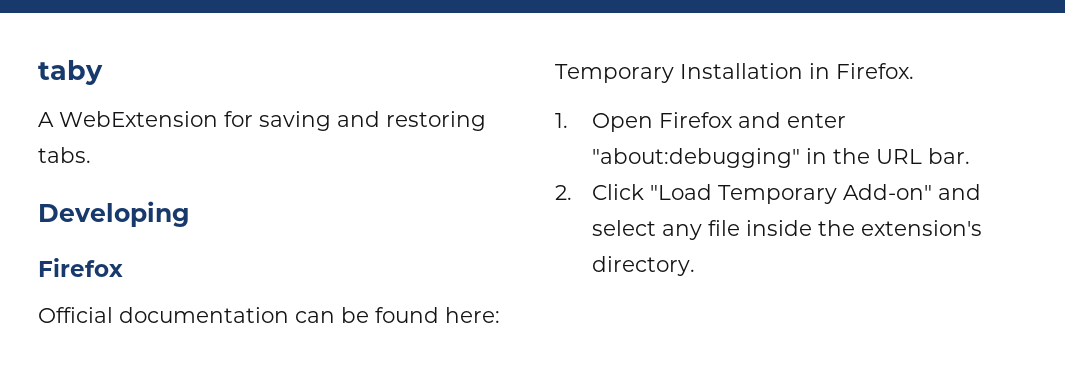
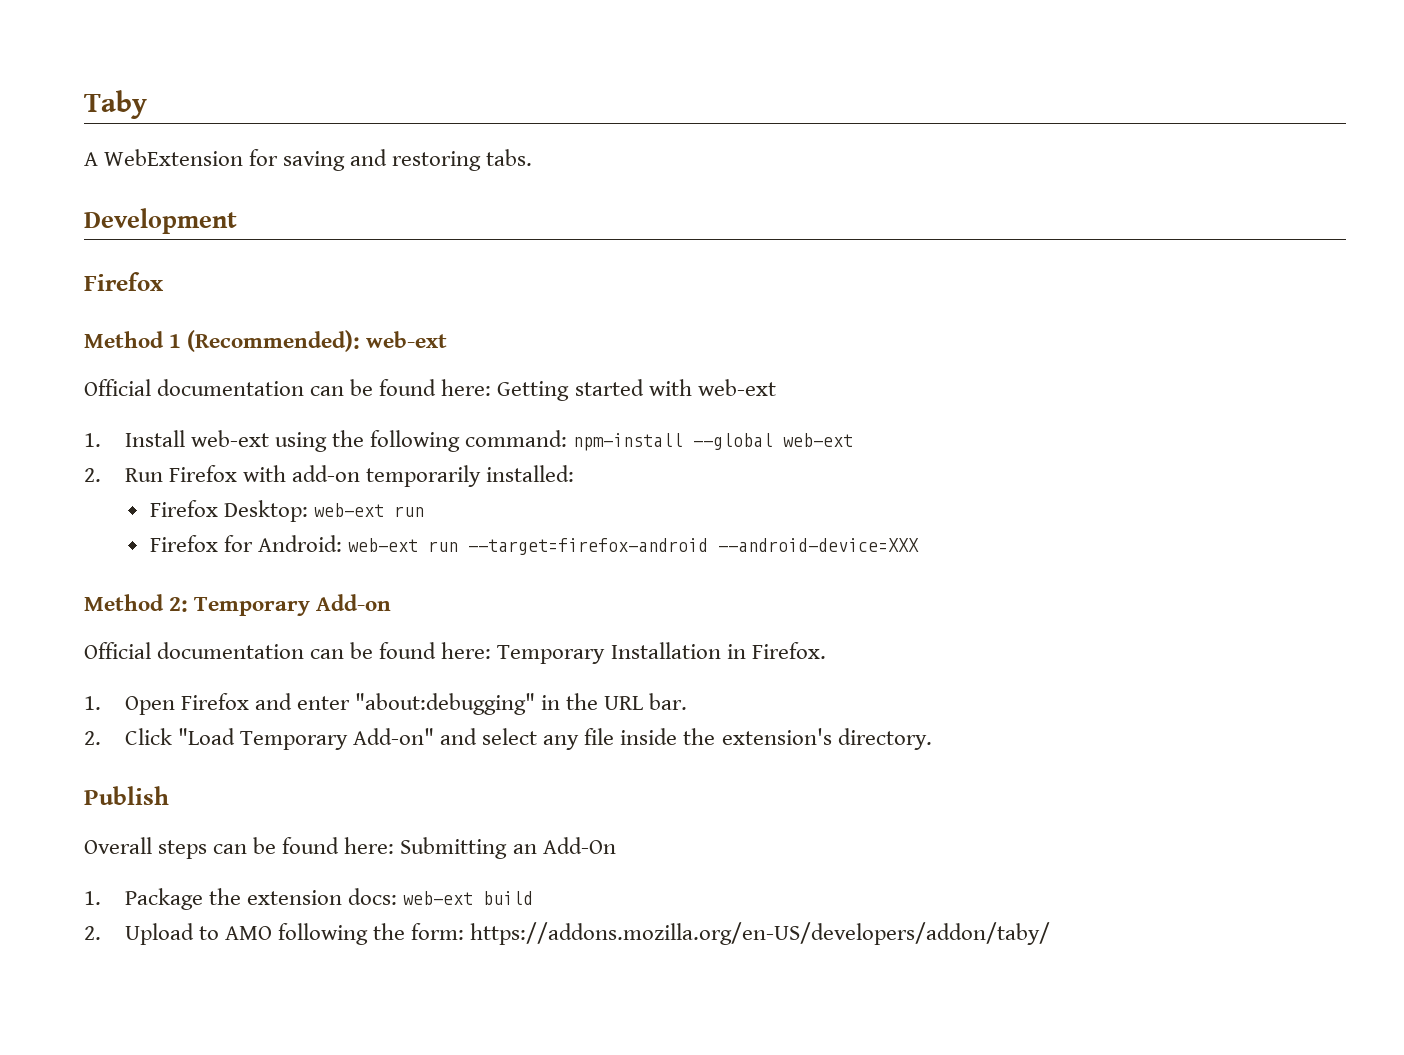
- taby
+ Taby
- Developing
+ Development
  Firefox
+ Method 1 (Recommended): web-ext
+ Official documentation can be found here: Getting started with web-ext
+ 1. Install web-ext using the following command: npm-install --global web-ext
+ 2. Run Firefox with add-on temporarily installed:
+ Firefox Desktop: web-ext run
+ Firefox for Android: web-ext run --target=firefox-android --android-device=XXX
+ Method 2: Temporary Add-on
+ Publish
+ Overall steps can be found here: Submitting an Add-On
+ 1. Package the extension docs: web-ext build
+ 2. Upload to AMO following the form: https://addons.mozilla.org/en-US/developers/addon/taby/

